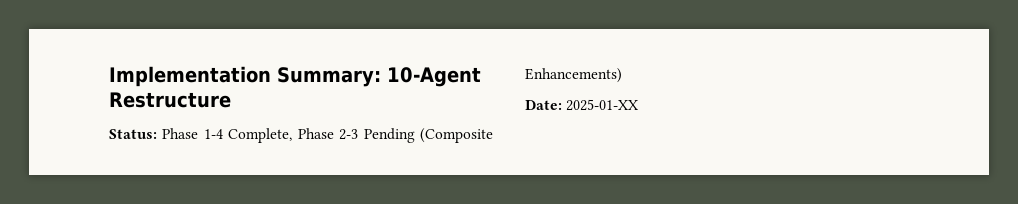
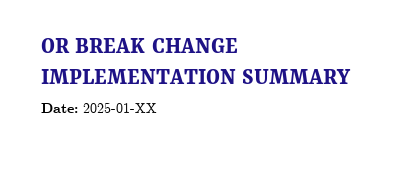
- Implementation Summary: 10-Agent Restructure
- Status: Phase 1-4 Complete, Phase 2-3 Pending (Composite Enhancements)
+ OR BREAK CHANGE IMPLEMENTATION SUMMARY

